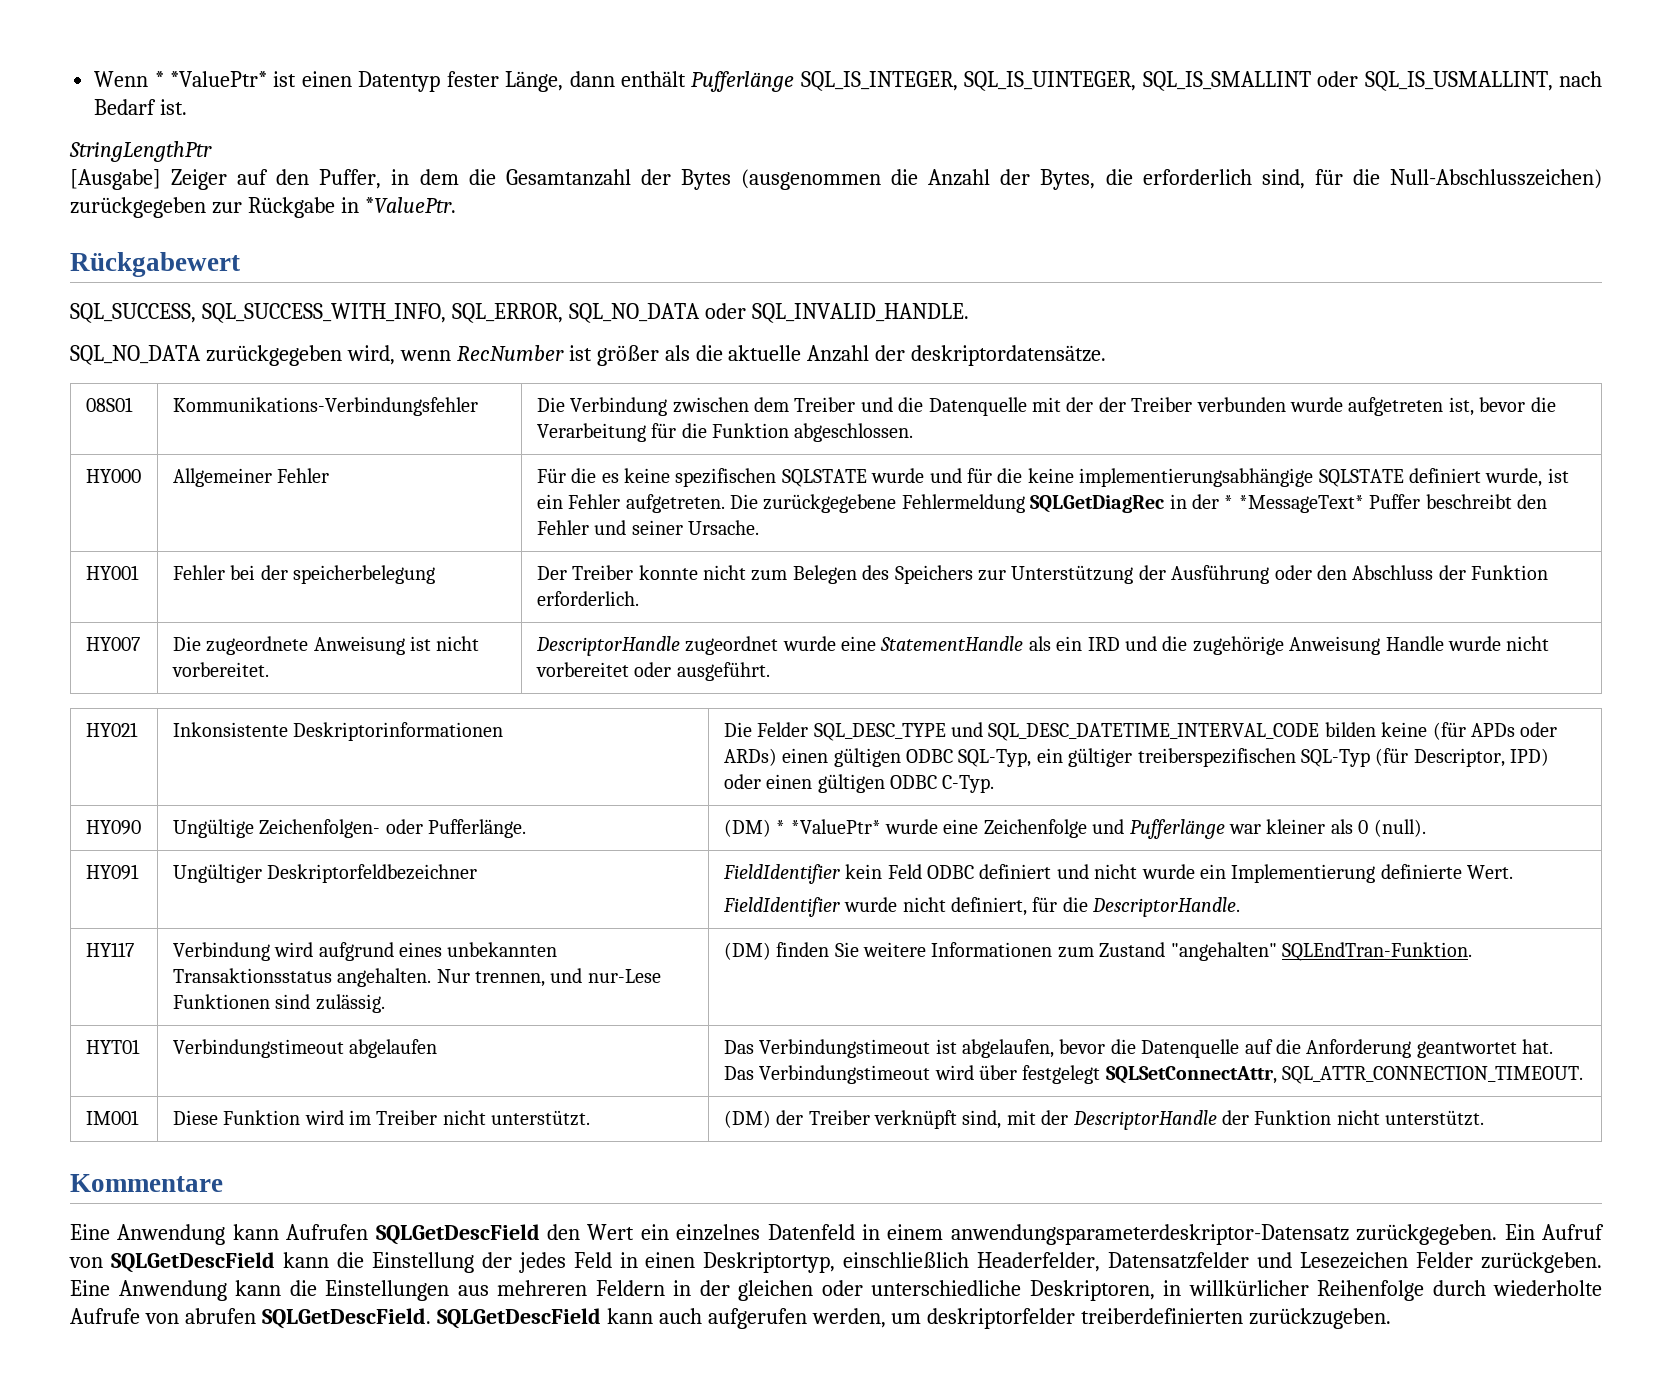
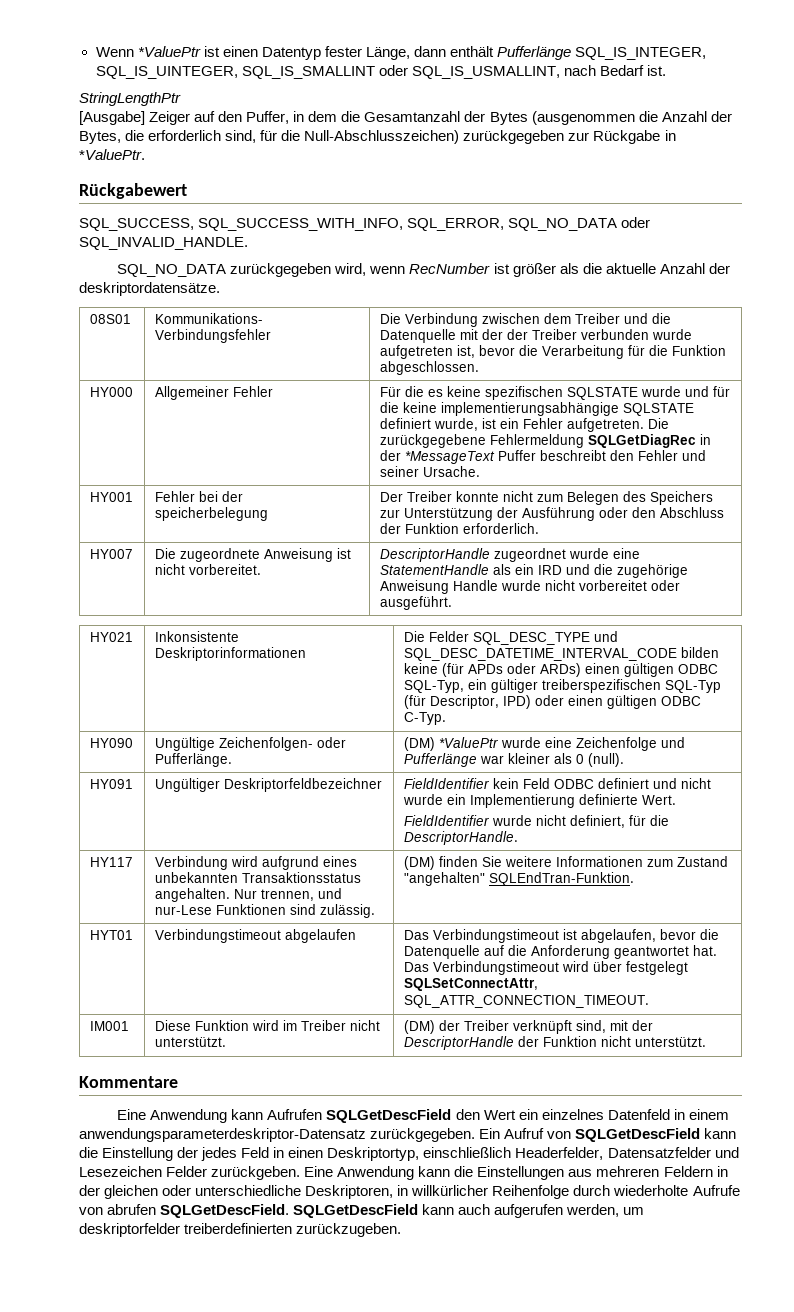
- Wenn * *ValuePtr* ist einen Datentyp fester Länge, dann enthält Pufferlänge SQL_IS_INTEGER, SQL_IS_UINTEGER, SQL_IS_SMALLINT oder SQL_IS_USMALLINT, nach Bedarf ist.
+ Wenn *ValuePtr ist einen Datentyp fester Länge, dann enthält Pufferlänge SQL_IS_INTEGER, SQL_IS_UINTEGER, SQL_IS_SMALLINT oder SQL_IS_USMALLINT, nach Bedarf ist.
- HY000 | Allgemeiner Fehler | Für die es keine spezifischen SQLSTATE wurde und für die keine implementierungsabhängige SQLSTATE definiert wurde, ist ein Fehler aufgetreten. Die zurückgegebene Fehlermeldung SQLGetDiagRec in der * *MessageText* Puffer beschreibt den Fehler und seiner Ursache.
+ HY000 | Allgemeiner Fehler | Für die es keine spezifischen SQLSTATE wurde und für die keine implementierungsabhängige SQLSTATE definiert wurde, ist ein Fehler aufgetreten. Die zurückgegebene Fehlermeldung SQLGetDiagRec in der *MessageText Puffer beschreibt den Fehler und seiner Ursache.
- HY090 | Ungültige Zeichenfolgen- oder Pufferlänge. | (DM) * *ValuePtr* wurde eine Zeichenfolge und Pufferlänge war kleiner als 0 (null).
+ HY090 | Ungültige Zeichenfolgen- oder Pufferlänge. | (DM) *ValuePtr wurde eine Zeichenfolge und Pufferlänge war kleiner als 0 (null).

